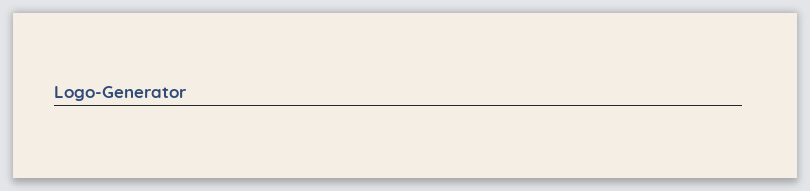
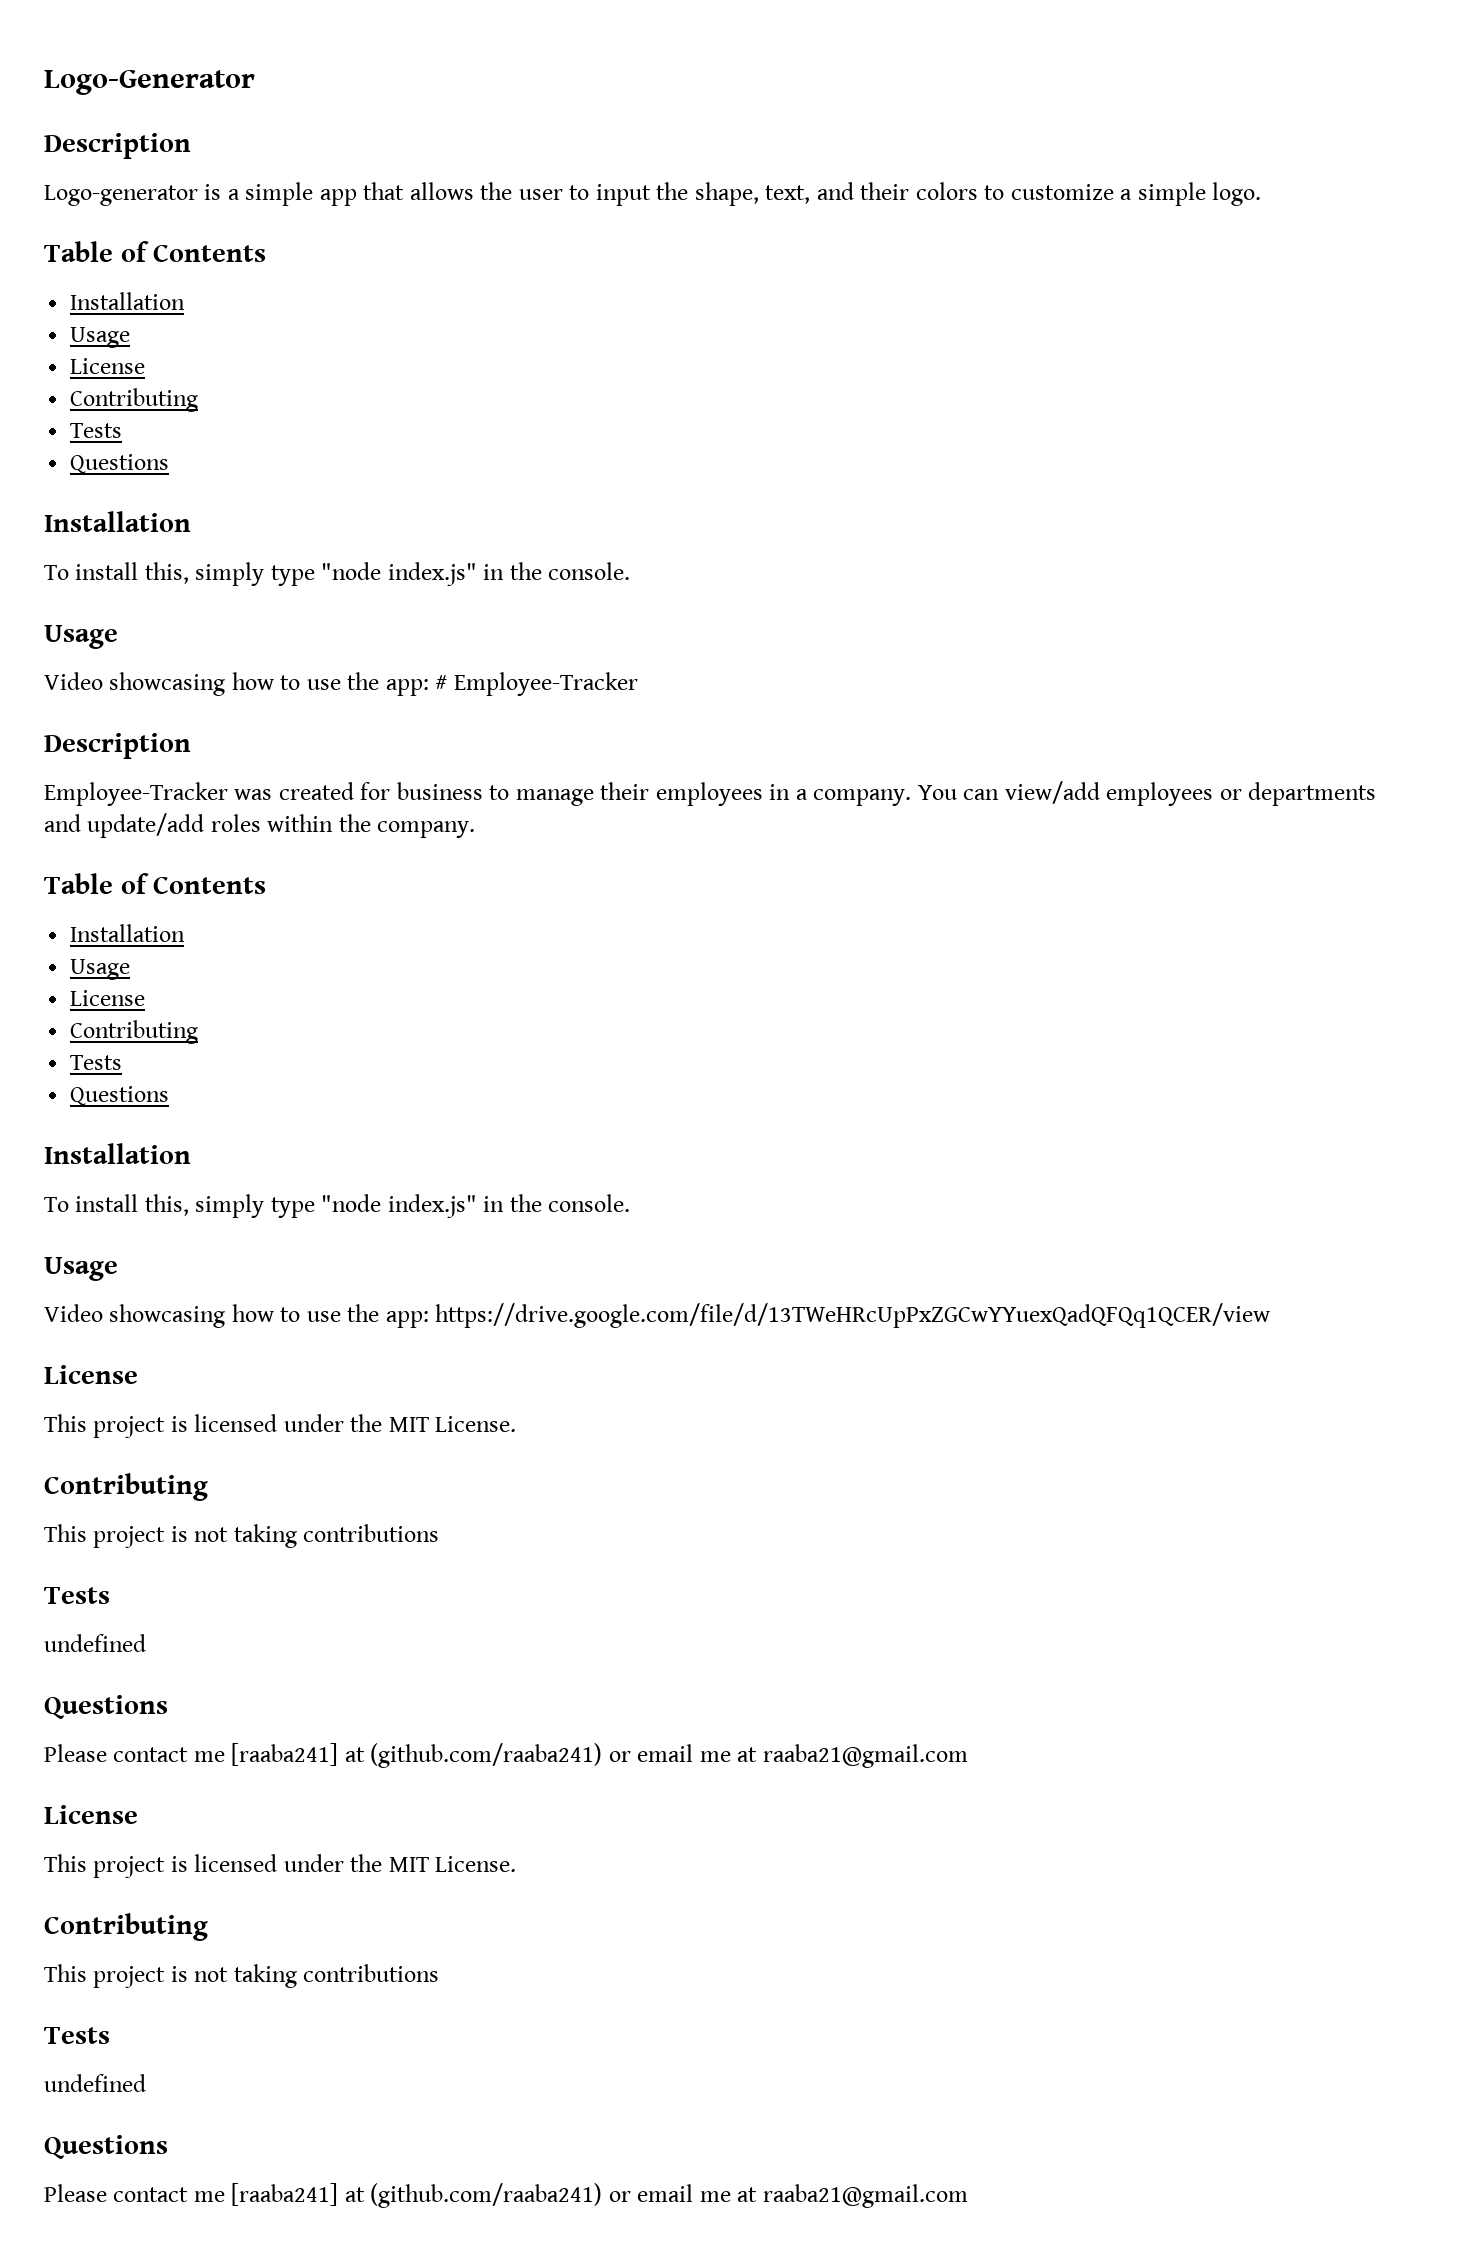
  Logo-Generator
+ Description
+ Logo-generator is a simple app that allows the user to input the shape, text, and their colors to customize a simple logo.
+ Table of Contents
+ Installation
+ Usage
+ License
+ Contributing
+ Tests
+ Questions
+ Installation
+ To install this, simply type "node index.js" in the console.
+ Usage
+ Video showcasing how to use the app: # Employee-Tracker
+ Description
+ Employee-Tracker was created for business to manage their employees in a company. You can view/add employees or departments and update/add roles within the company.
+ Table of Contents
+ Installation
+ Usage
+ License
+ Contributing
+ Tests
+ Questions
+ Installation
+ To install this, simply type "node index.js" in the console.
+ Usage
+ Video showcasing how to use the app: https://drive.google.com/file/d/13TWeHRcUpPxZGCwYYuexQadQFQq1QCER/view
+ License
+ This project is licensed under the MIT License.
+ Contributing
+ This project is not taking contributions
+ Tests
+ undefined
+ Questions
+ Please contact me [raaba241] at (github.com/raaba241) or email me at raaba21@gmail.com
+ License
+ This project is licensed under the MIT License.
+ Contributing
+ This project is not taking contributions
+ Tests
+ undefined
+ Questions
+ Please contact me [raaba241] at (github.com/raaba241) or email me at raaba21@gmail.com

